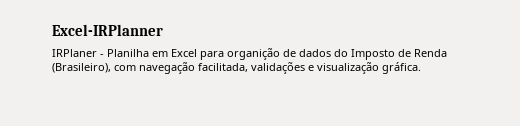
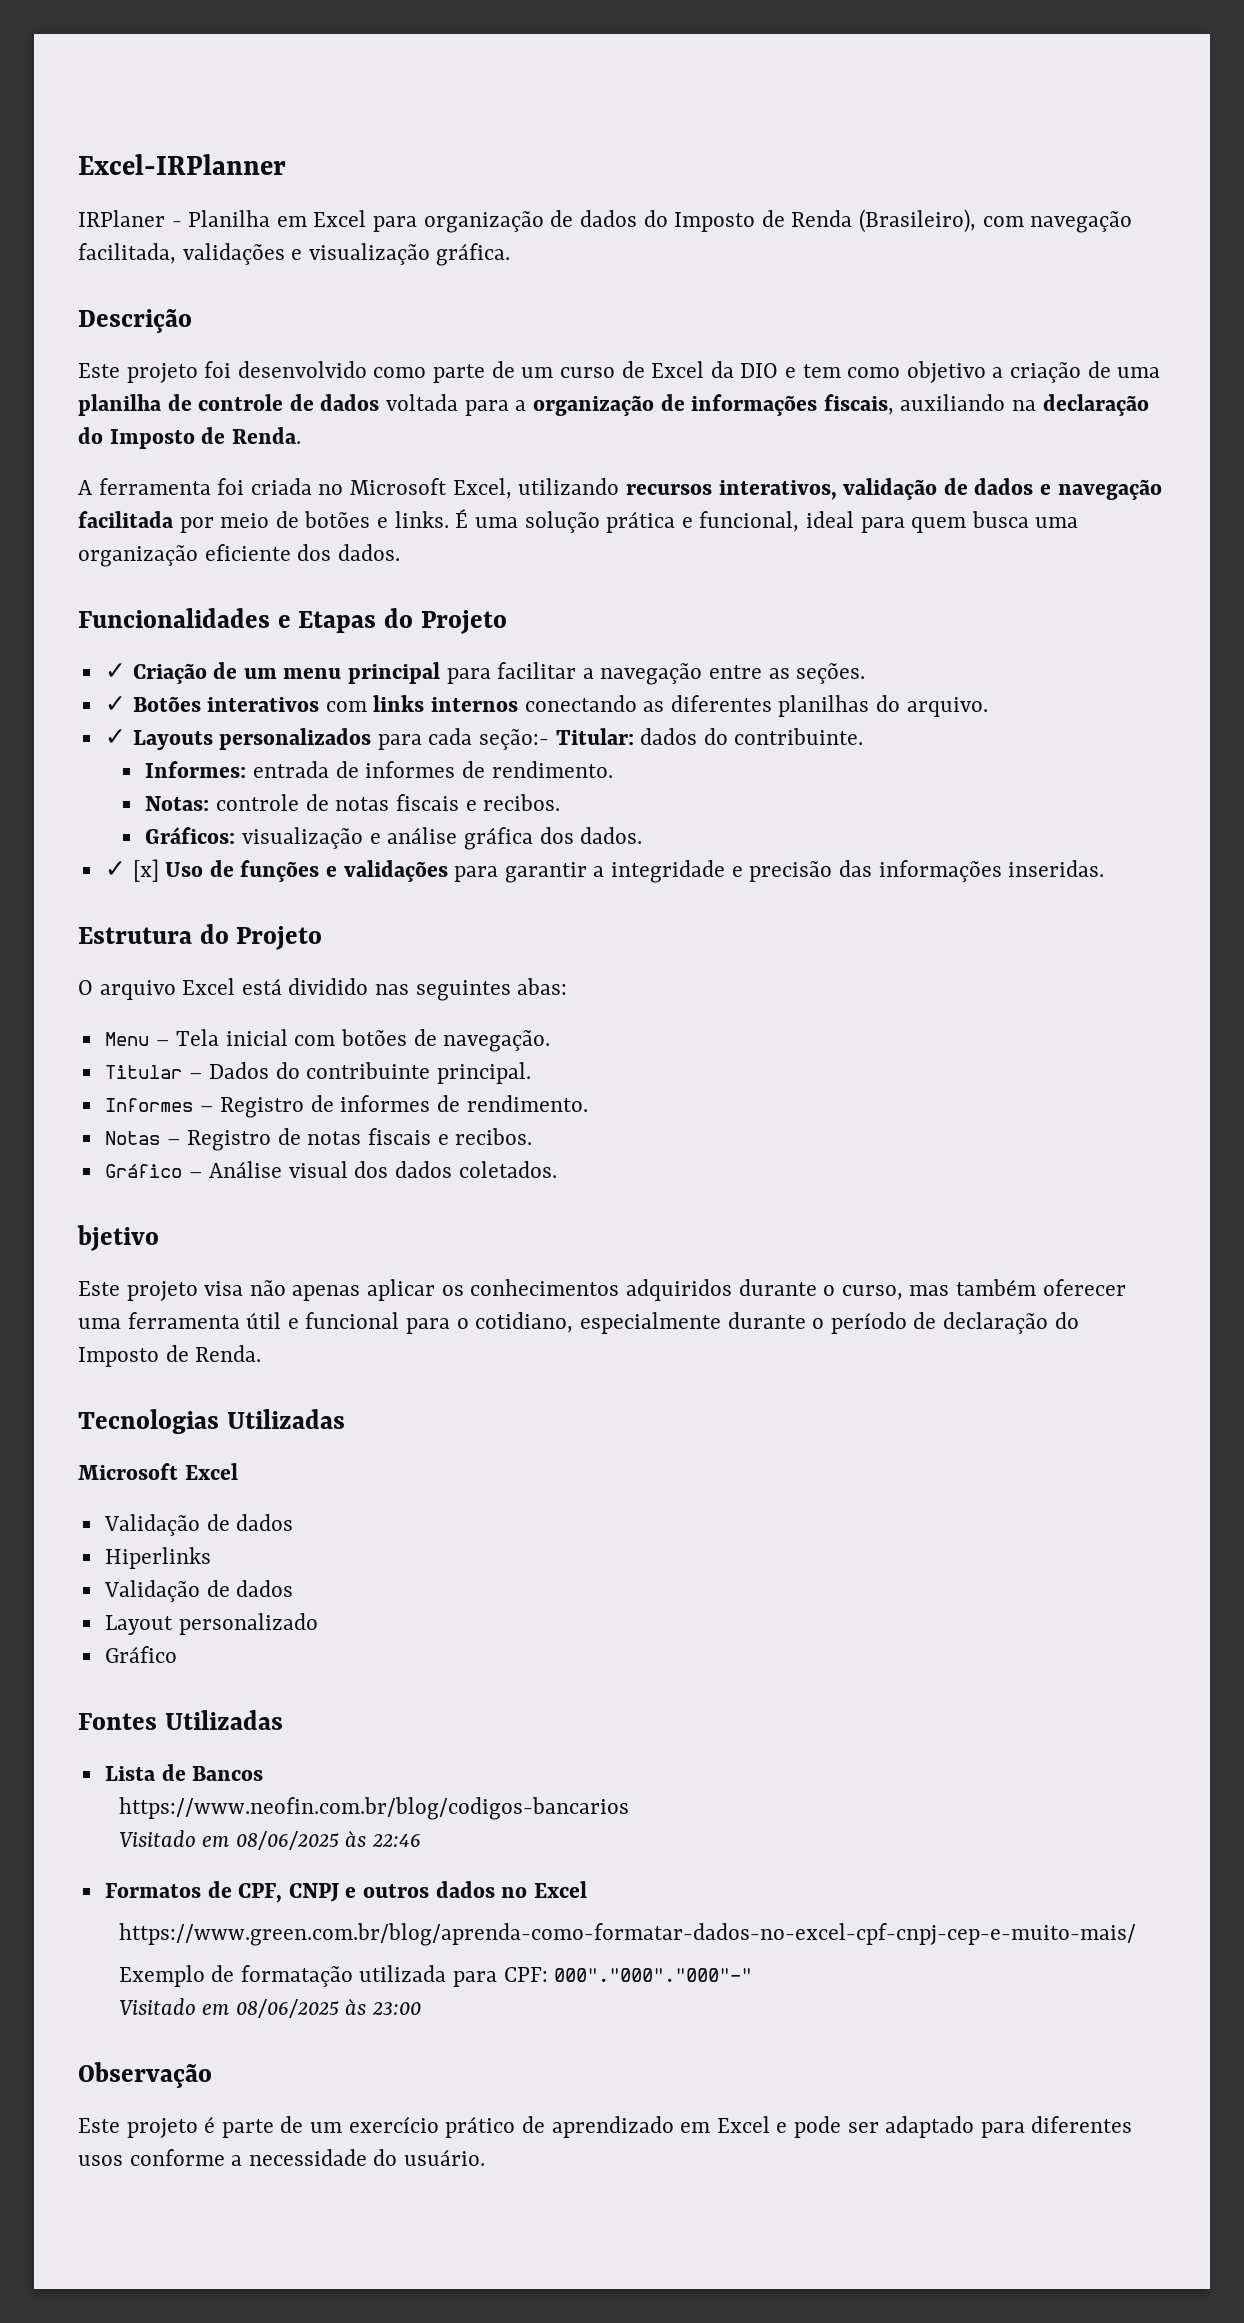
- IRPlaner - Planilha em Excel para organição de dados do Imposto de Renda (Brasileiro), com navegação facilitada, validações e visualização gráfica.
+ IRPlaner - Planilha em Excel para organização de dados do Imposto de Renda (Brasileiro), com navegação facilitada, validações e visualização gráfica.
+ Descrição
+ Este projeto foi desenvolvido como parte de um curso de Excel da DIO e tem como objetivo a criação de uma planilha de controle de dados voltada para a organização de informações fiscais, auxiliando na declaração do Imposto de Renda.
+ A ferramenta foi criada no Microsoft Excel, utilizando recursos interativos, validação de dados e navegação facilitada por meio de botões e links. É uma solução prática e funcional, ideal para quem busca uma organização eficiente dos dados.
+ Funcionalidades e Etapas do Projeto
+ ✓ Criação de um menu principal para facilitar a navegação entre as seções.
+ ✓ Botões interativos com links internos conectando as diferentes planilhas do arquivo.
+ ✓ Layouts personalizados para cada seção:- Titular: dados do contribuinte.
+ Informes: entrada de informes de rendimento.
+ Notas: controle de notas fiscais e recibos.
+ Gráficos: visualização e análise gráfica dos dados.
+ ✓ [x] Uso de funções e validações para garantir a integridade e precisão das informações inseridas.
+ Estrutura do Projeto
+ O arquivo Excel está dividido nas seguintes abas:
+ Menu – Tela inicial com botões de navegação.
+ Titular – Dados do contribuinte principal.
+ Informes – Registro de informes de rendimento.
+ Notas – Registro de notas fiscais e recibos.
+ Gráfico – Análise visual dos dados coletados.
+ bjetivo
+ Este projeto visa não apenas aplicar os conhecimentos adquiridos durante o curso, mas também oferecer uma ferramenta útil e funcional para o cotidiano, especialmente durante o período de declaração do Imposto de Renda.
+ Tecnologias Utilizadas
+ Microsoft Excel
+ Validação de dados
+ Hiperlinks
+ Validação de dados
+ Layout personalizado
+ Gráfico
+ Fontes Utilizadas
+ Lista de Bancos
+ https://www.neofin.com.br/blog/codigos-bancarios
+ Visitado em 08/06/2025 às 22:46
+ Formatos de CPF, CNPJ e outros dados no Excel
+ https://www.green.com.br/blog/aprenda-como-formatar-dados-no-excel-cpf-cnpj-cep-e-muito-mais/
+ Exemplo de formatação utilizada para CPF: 000"."000"."000"-"
+ Visitado em 08/06/2025 às 23:00
+ Observação
+ Este projeto é parte de um exercício prático de aprendizado em Excel e pode ser adaptado para diferentes usos conforme a necessidade do usuário.

